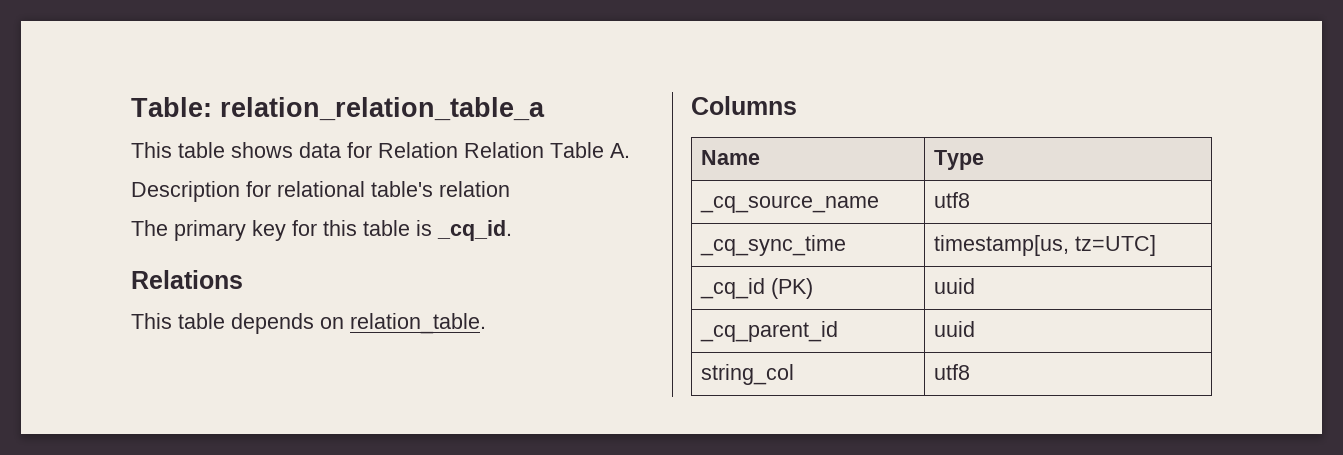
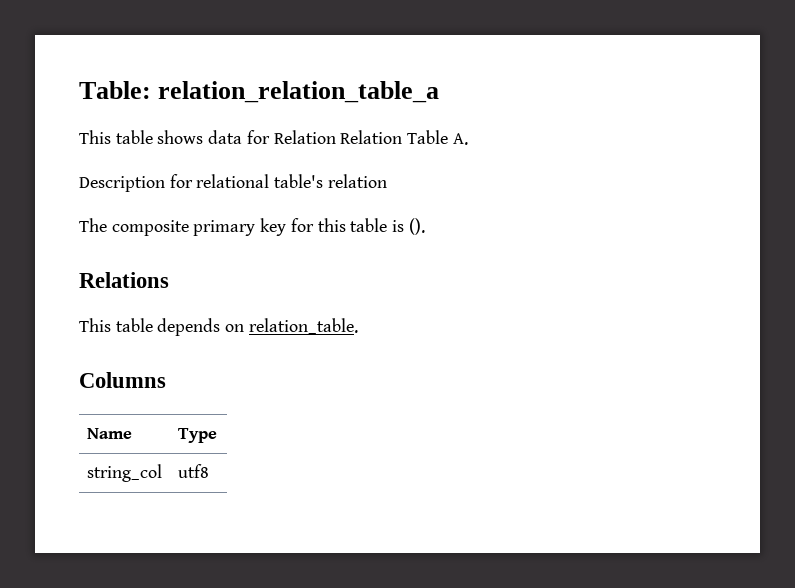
- The primary key for this table is _cq_id.
+ The composite primary key for this table is ().
- _cq_source_name | utf8
- _cq_sync_time | timestamp[us, tz=UTC]
- _cq_id (PK) | uuid
- _cq_parent_id | uuid

